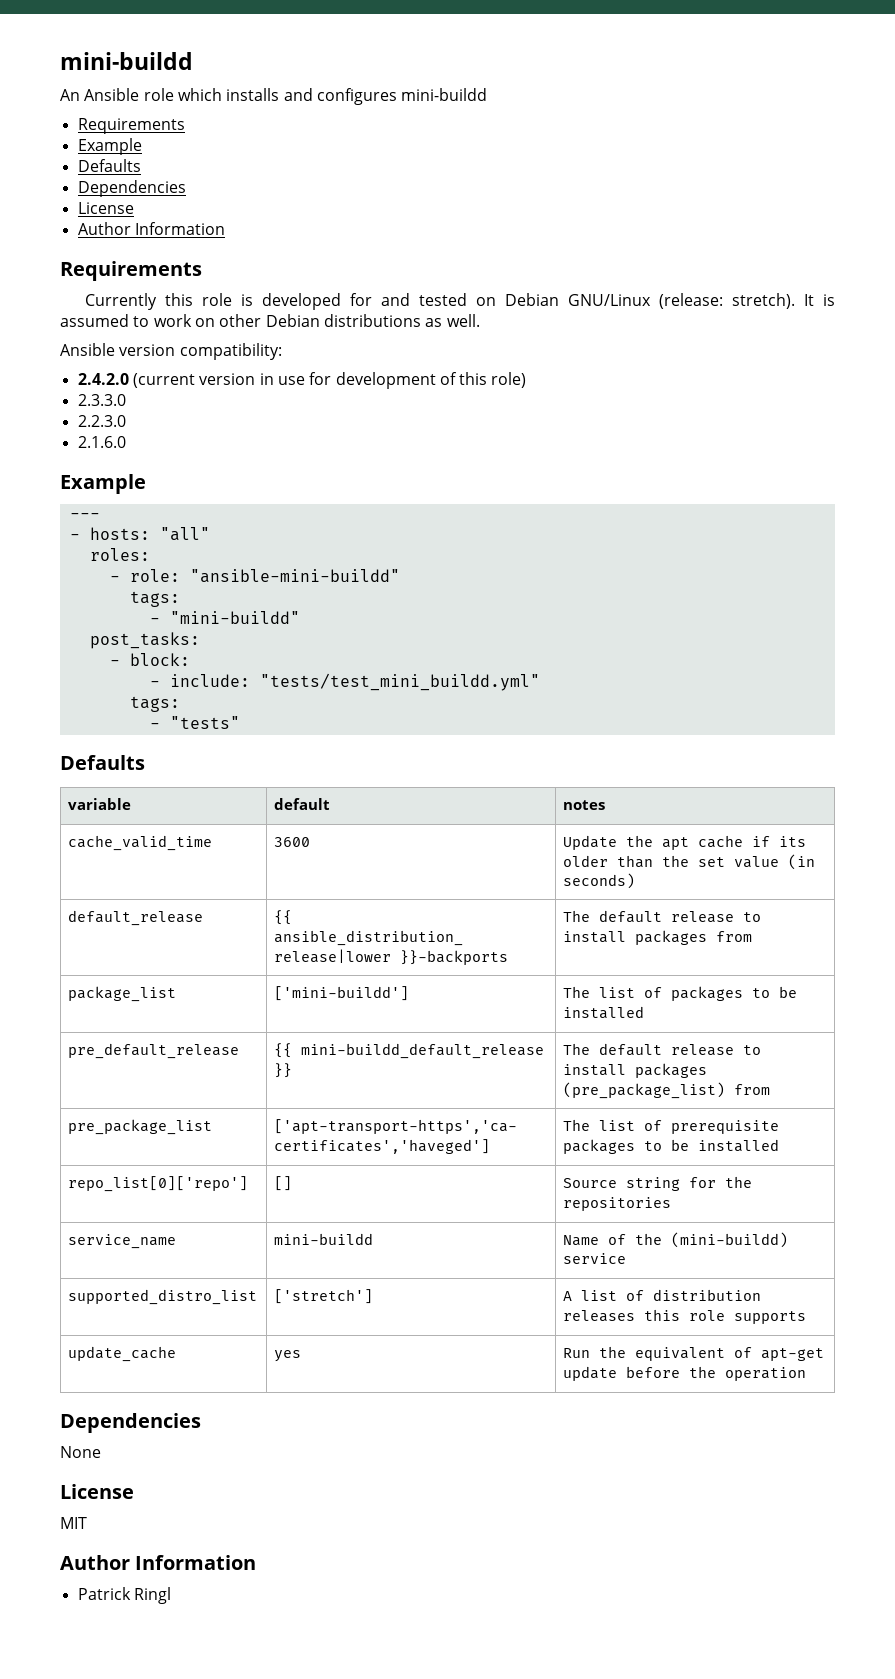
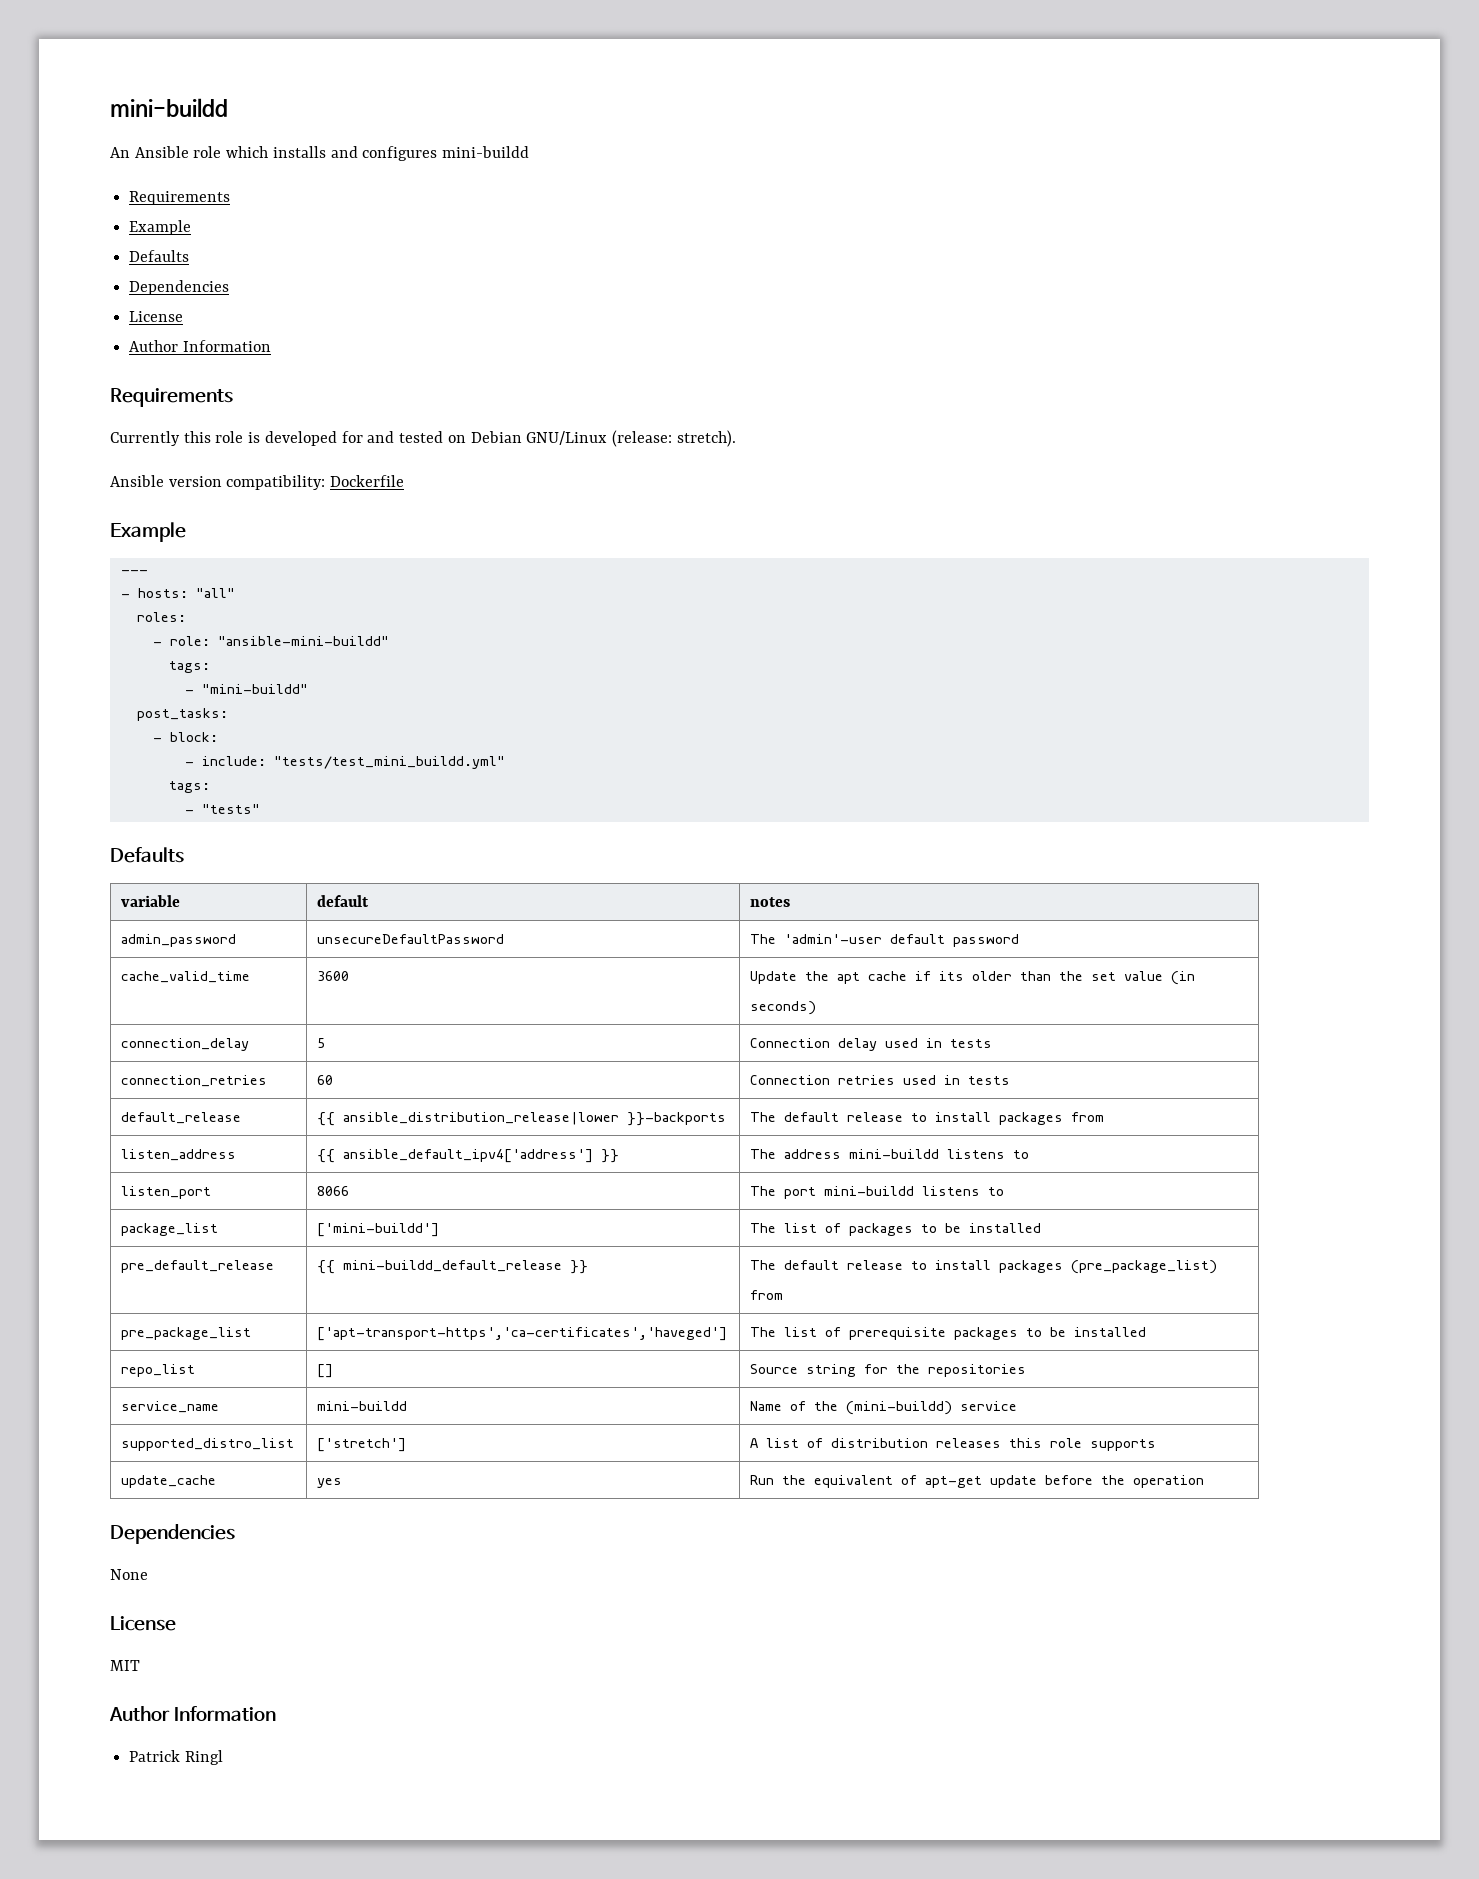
- Currently this role is developed for and tested on Debian GNU/Linux (release: stretch). It is assumed to work on other Debian distributions as well.
- Ansible version compatibility:
- 2.4.2.0 (current version in use for development of this role)
- 2.3.3.0
- 2.2.3.0
- 2.1.6.0
+ Currently this role is developed for and tested on Debian GNU/Linux (release: stretch).
+ Ansible version compatibility: Dockerfile
+ admin_password | unsecureDefaultPassword | The 'admin'-user default password
+ connection_delay | 5 | Connection delay used in tests
+ connection_retries | 60 | Connection retries used in tests
+ listen_address | {{ ansible_default_ipv4['address'] }} | The address mini-buildd listens to
+ listen_port | 8066 | The port mini-buildd listens to
- repo_list[0]['repo'] | [] | Source string for the repositories
+ repo_list | [] | Source string for the repositories

